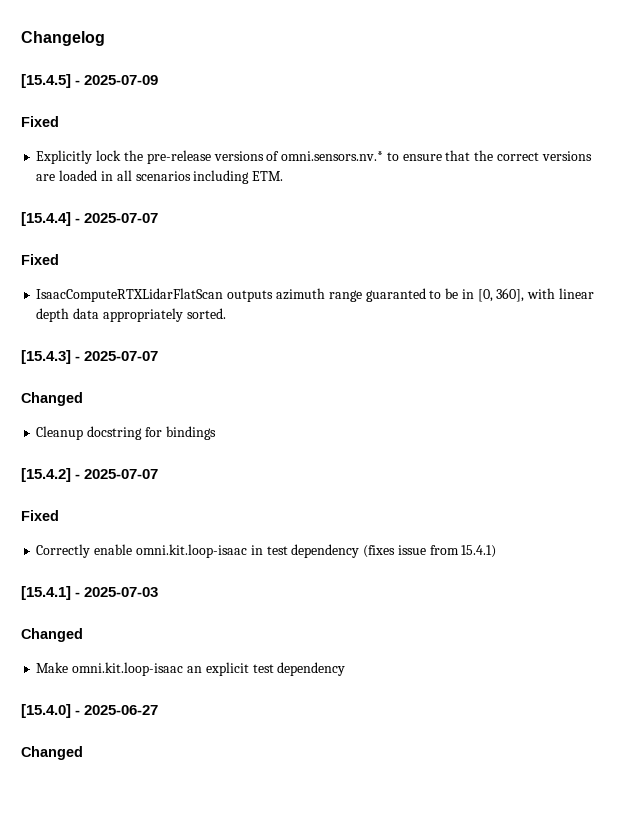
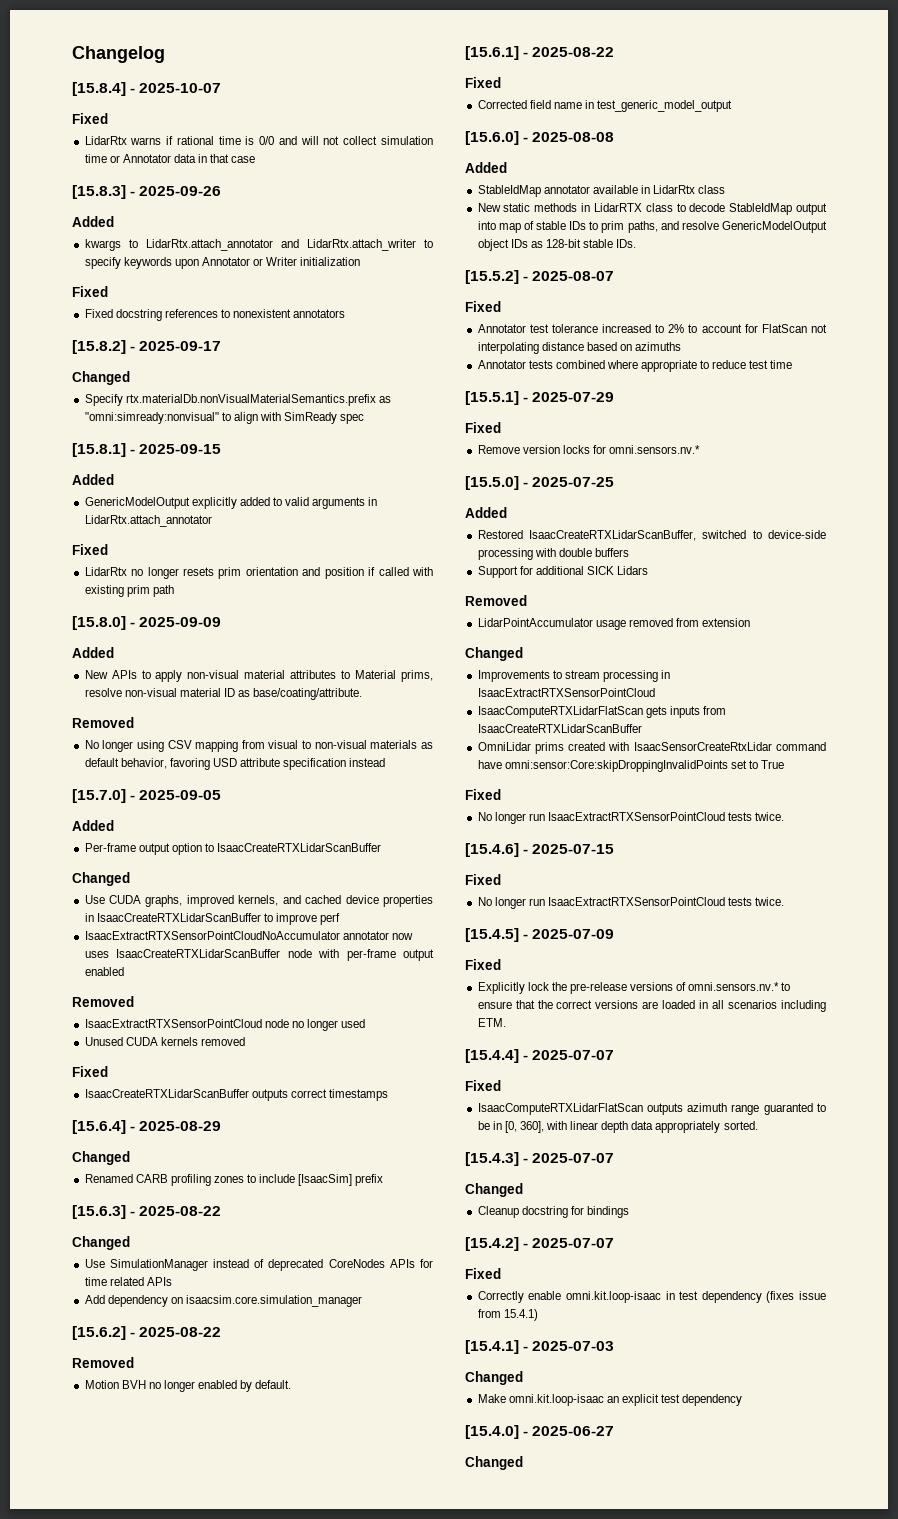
+ [15.8.4] - 2025-10-07
+ Fixed
+ LidarRtx warns if rational time is 0/0 and will not collect simulation time or Annotator data in that case
+ [15.8.3] - 2025-09-26
+ Added
+ kwargs to LidarRtx.attach_annotator and LidarRtx.attach_writer to specify keywords upon Annotator or Writer initialization
+ Fixed
+ Fixed docstring references to nonexistent annotators
+ [15.8.2] - 2025-09-17
+ Changed
+ Specify rtx.materialDb.nonVisualMaterialSemantics.prefix as "omni:simready:nonvisual" to align with SimReady spec
+ [15.8.1] - 2025-09-15
+ Added
+ GenericModelOutput explicitly added to valid arguments in LidarRtx.attach_annotator
+ Fixed
+ LidarRtx no longer resets prim orientation and position if called with existing prim path
+ [15.8.0] - 2025-09-09
+ Added
+ New APIs to apply non-visual material attributes to Material prims, resolve non-visual material ID as base/coating/attribute.
+ Removed
+ No longer using CSV mapping from visual to non-visual materials as default behavior, favoring USD attribute specification instead
+ [15.7.0] - 2025-09-05
+ Added
+ Per-frame output option to IsaacCreateRTXLidarScanBuffer
+ Changed
+ Use CUDA graphs, improved kernels, and cached device properties in IsaacCreateRTXLidarScanBuffer to improve perf
+ IsaacExtractRTXSensorPointCloudNoAccumulator annotator now uses IsaacCreateRTXLidarScanBuffer node with per-frame output enabled
+ Removed
+ IsaacExtractRTXSensorPointCloud node no longer used
+ Unused CUDA kernels removed
+ Fixed
+ IsaacCreateRTXLidarScanBuffer outputs correct timestamps
+ [15.6.4] - 2025-08-29
+ Changed
+ Renamed CARB profiling zones to include [IsaacSim] prefix
+ [15.6.3] - 2025-08-22
+ Changed
+ Use SimulationManager instead of deprecated CoreNodes APIs for time related APIs
+ Add dependency on isaacsim.core.simulation_manager
+ [15.6.2] - 2025-08-22
+ Removed
+ Motion BVH no longer enabled by default.
+ [15.6.1] - 2025-08-22
+ Fixed
+ Corrected field name in test_generic_model_output
+ [15.6.0] - 2025-08-08
+ Added
+ StableIdMap annotator available in LidarRtx class
+ New static methods in LidarRTX class to decode StableIdMap output into map of stable IDs to prim paths, and resolve GenericModelOutput object IDs as 128-bit stable IDs.
+ [15.5.2] - 2025-08-07
+ Fixed
+ Annotator test tolerance increased to 2% to account for FlatScan not interpolating distance based on azimuths
+ Annotator tests combined where appropriate to reduce test time
+ [15.5.1] - 2025-07-29
+ Fixed
+ Remove version locks for omni.sensors.nv.*
+ [15.5.0] - 2025-07-25
+ Added
+ Restored IsaacCreateRTXLidarScanBuffer, switched to device-side processing with double buffers
+ Support for additional SICK Lidars
+ Removed
+ LidarPointAccumulator usage removed from extension
+ Changed
+ Improvements to stream processing in IsaacExtractRTXSensorPointCloud
+ IsaacComputeRTXLidarFlatScan gets inputs from IsaacCreateRTXLidarScanBuffer
+ OmniLidar prims created with IsaacSensorCreateRtxLidar command have omni:sensor:Core:skipDroppingInvalidPoints set to True
+ Fixed
+ No longer run IsaacExtractRTXSensorPointCloud tests twice.
+ [15.4.6] - 2025-07-15
+ Fixed
+ No longer run IsaacExtractRTXSensorPointCloud tests twice.

